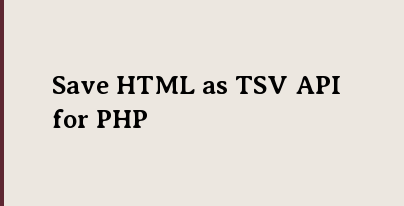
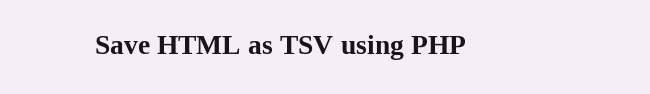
- Save HTML as TSV API for PHP
+ Save HTML as TSV using PHP

